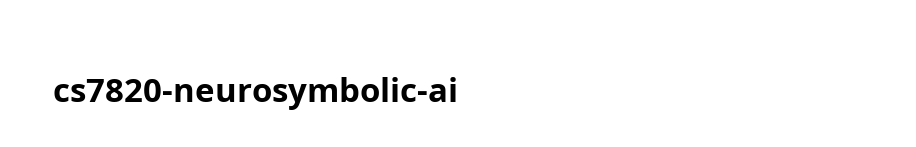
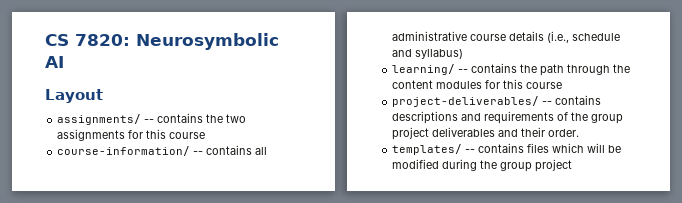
- cs7820-neurosymbolic-ai
+ CS 7820: Neurosymbolic AI
+ Layout
+ assignments/ -- contains the two assignments for this course
+ course-information/ -- contains all administrative course details (i.e., schedule and syllabus)
+ learning/ -- contains the path through the content modules for this course
+ project-deliverables/ -- contains descriptions and requirements of the group project deliverables and their order.
+ templates/ -- contains files which will be modified during the group project

